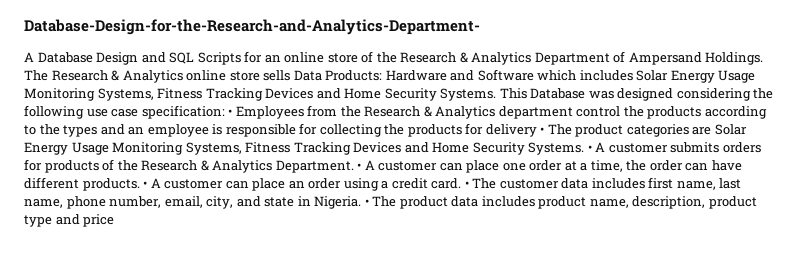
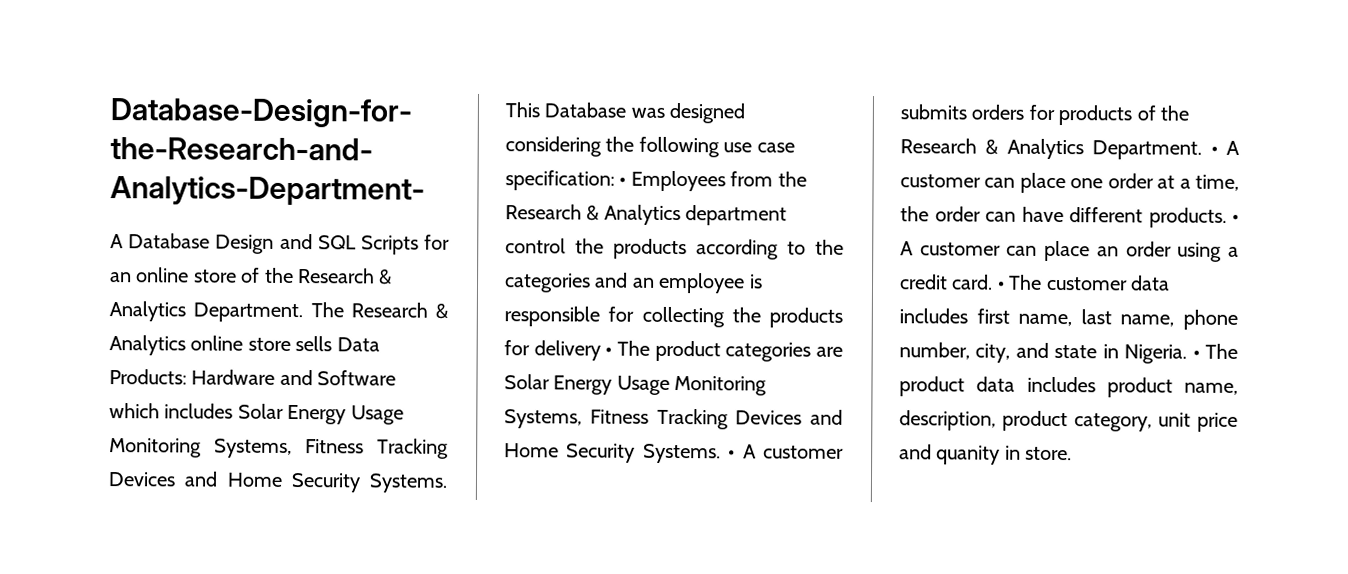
- A Database Design and SQL Scripts for an online store of the Research & Analytics Department of Ampersand Holdings.
+ A Database Design and SQL Scripts for an online store of the Research & Analytics Department.
- This Database was designed considering the following use case specification: • Employees from the Research & Analytics department control the products according to the types and an employee is responsible for collecting the products for delivery • The product categories are Solar Energy Usage Monitoring Systems, Fitness Tracking Devices and Home Security Systems.
+ This Database was designed considering the following use case specification: • Employees from the Research & Analytics department control the products according to the categories and an employee is responsible for collecting the products for delivery • The product categories are Solar Energy Usage Monitoring Systems, Fitness Tracking Devices and Home Security Systems.
- • The customer data includes first name, last name, phone number, email, city, and state in Nigeria.
+ • The customer data includes first name, last name, phone number, city, and state in Nigeria.
- • The product data includes product name, description, product type and price
+ • The product data includes product name, description, product category, unit price and quanity in store.

